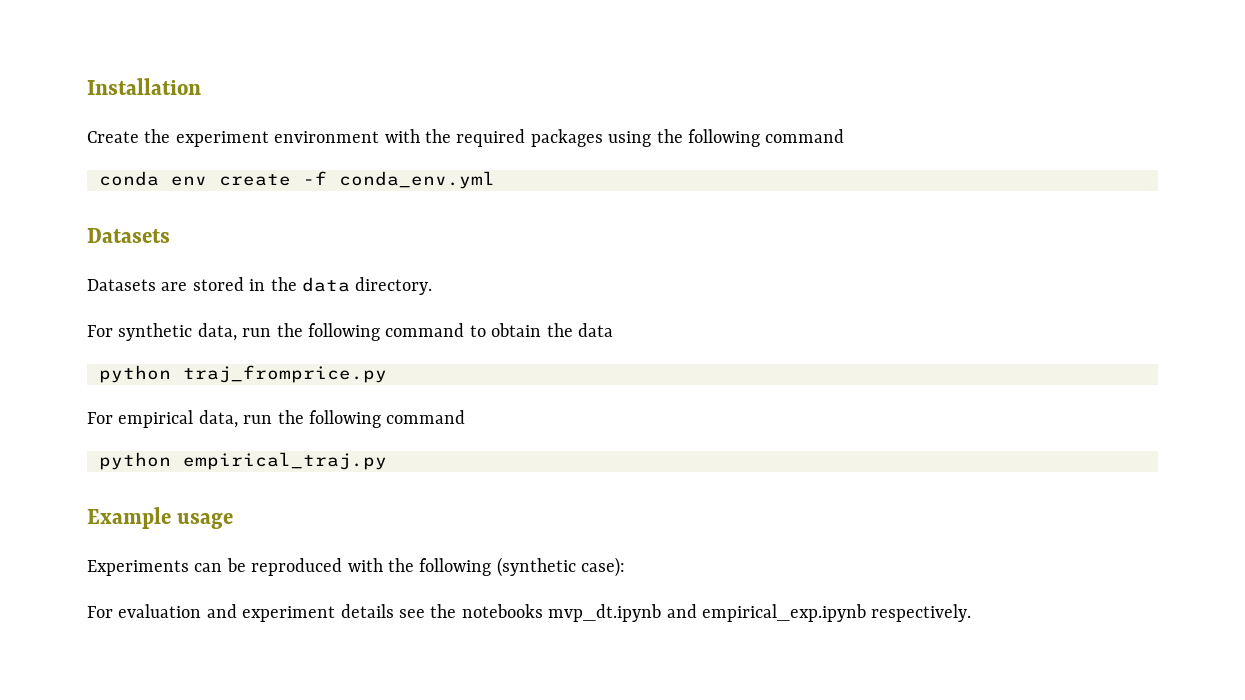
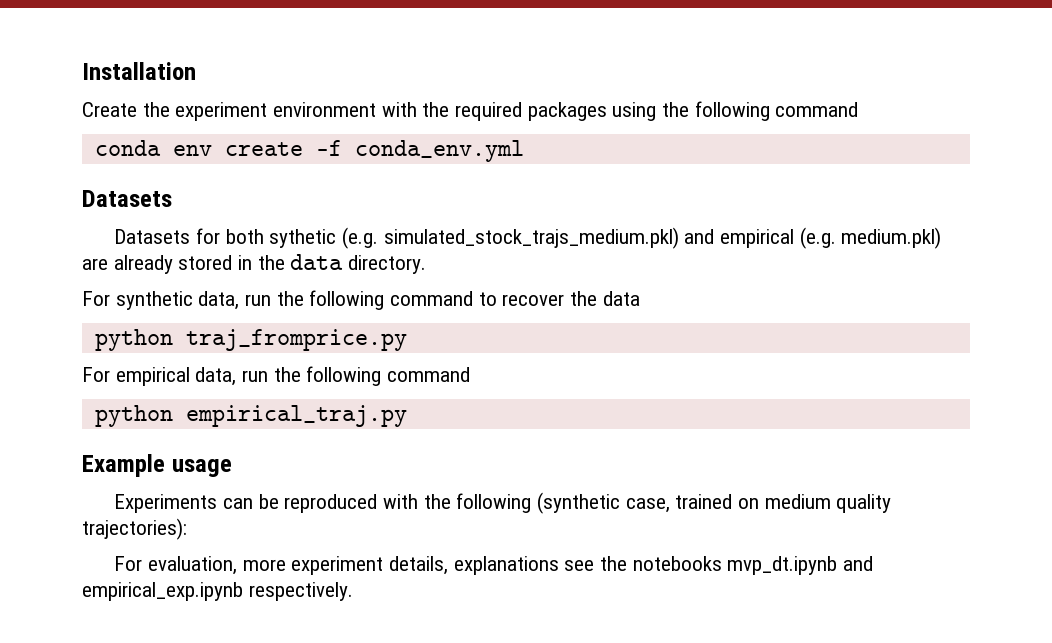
- Datasets are stored in the data directory.
+ Datasets for both sythetic (e.g. simulated_stock_trajs_medium.pkl) and empirical (e.g. medium.pkl) are already stored in the data directory.
- For synthetic data, run the following command to obtain the data
+ For synthetic data, run the following command to recover the data
- Experiments can be reproduced with the following (synthetic case):
- For evaluation and experiment details see the notebooks mvp_dt.ipynb and empirical_exp.ipynb respectively.
+ Experiments can be reproduced with the following (synthetic case, trained on medium quality trajectories):
+ For evaluation, more experiment details, explanations see the notebooks mvp_dt.ipynb and empirical_exp.ipynb respectively.

